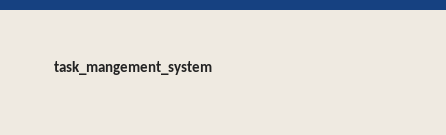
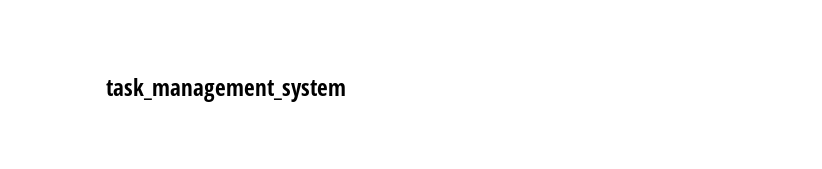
- task_mangement_system
+ task_management_system

